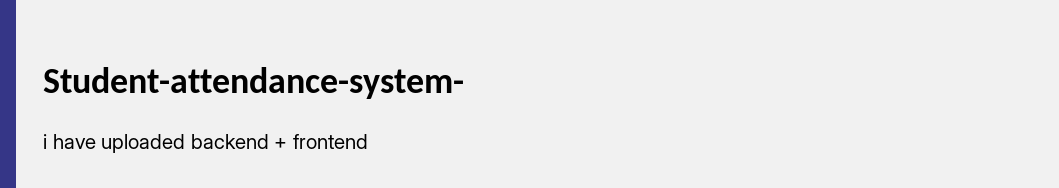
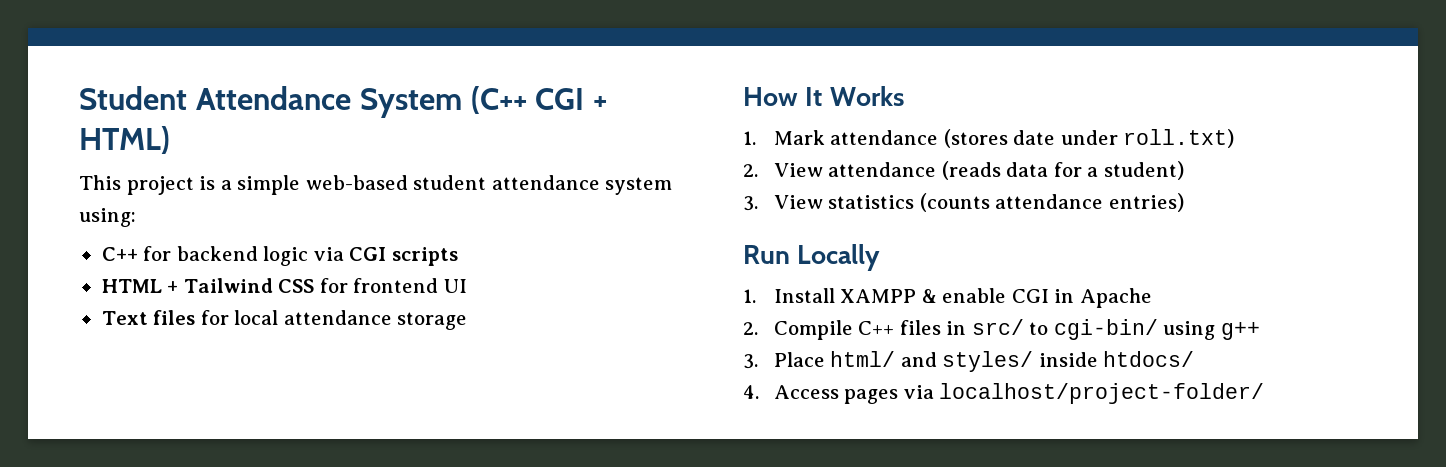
- Student-attendance-system-
- i have uploaded backend + frontend
+ Student Attendance System (C++ CGI + HTML)
+ This project is a simple web-based student attendance system using:
+ C++ for backend logic via CGI scripts
+ HTML + Tailwind CSS for frontend UI
+ Text files for local attendance storage
+ How It Works
+ 1. Mark attendance (stores date under roll.txt)
+ 2. View attendance (reads data for a student)
+ 3. View statistics (counts attendance entries)
+ Run Locally
+ 1. Install XAMPP & enable CGI in Apache
+ 2. Compile C++ files in src/ to cgi-bin/ using g++
+ 3. Place html/ and styles/ inside htdocs/
+ 4. Access pages via localhost/project-folder/

